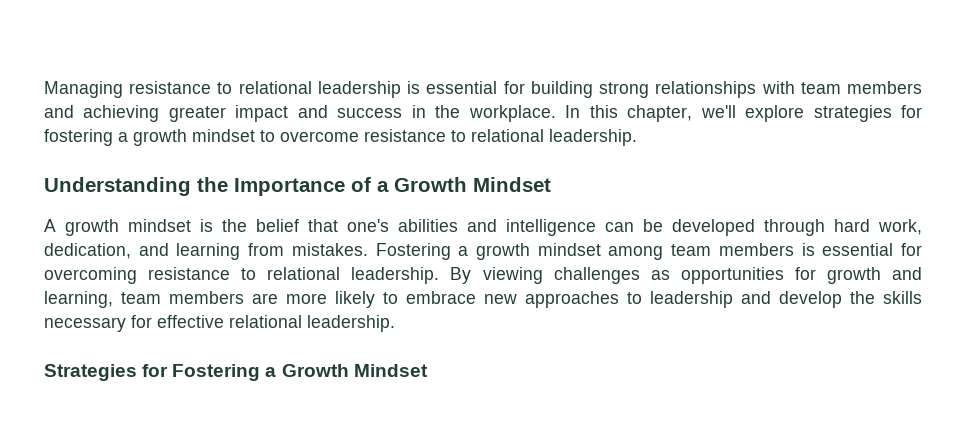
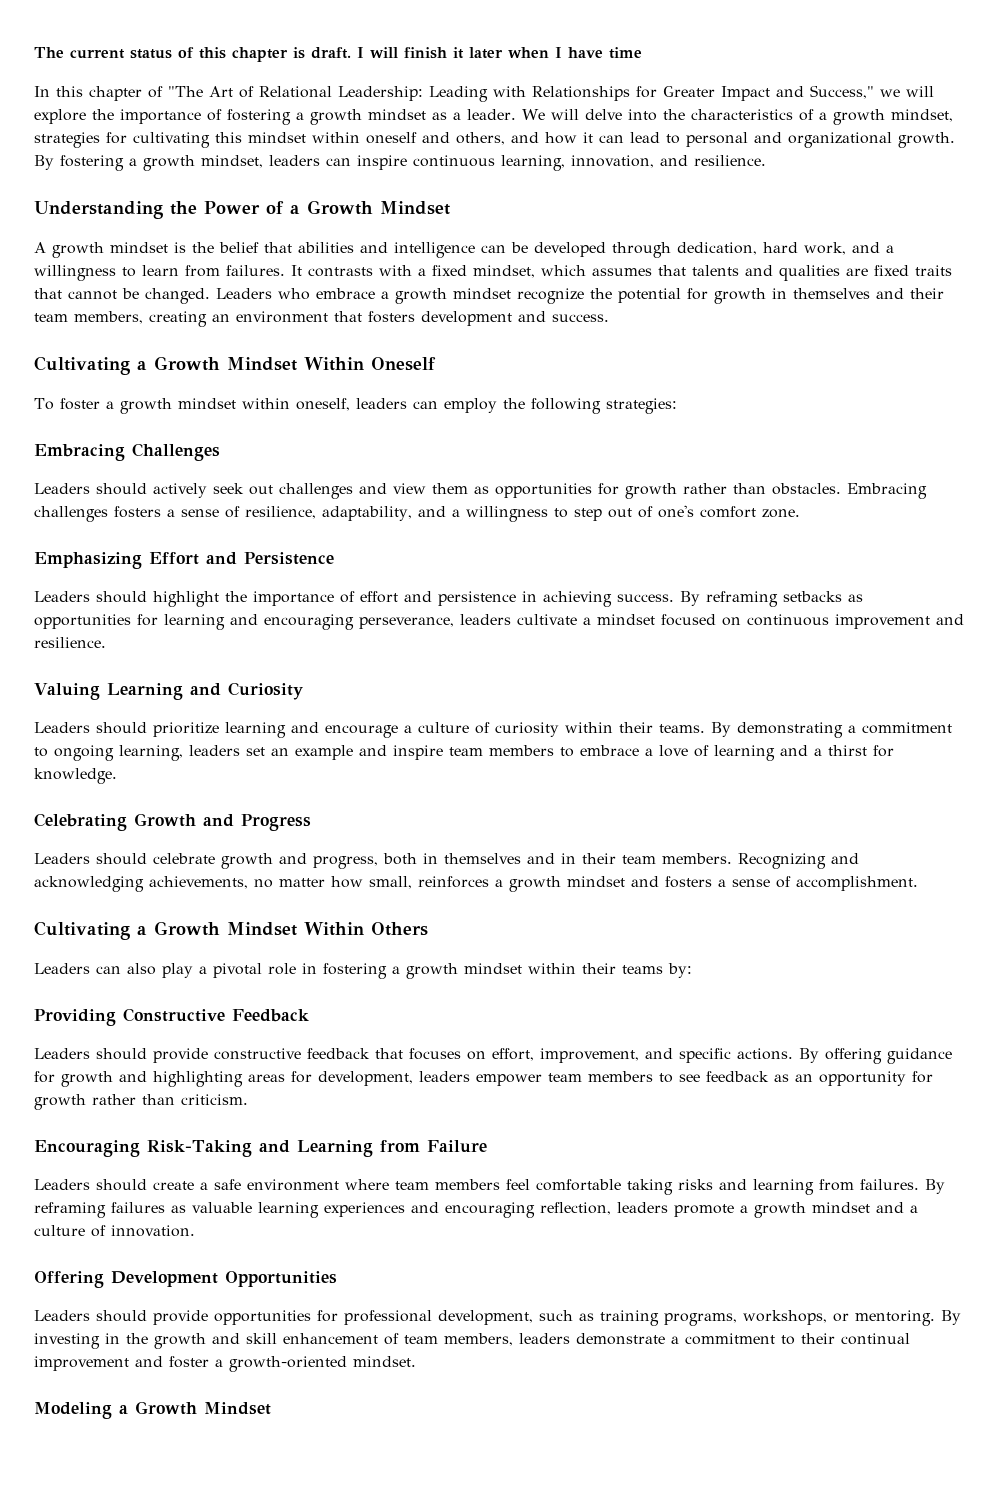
- Managing resistance to relational leadership is essential for building strong relationships with team members and achieving greater impact and success in the workplace. In this chapter, we'll explore strategies for fostering a growth mindset to overcome resistance to relational leadership.
+ The current status of this chapter is draft. I will finish it later when I have time
+ In this chapter of "The Art of Relational Leadership: Leading with Relationships for Greater Impact and Success," we will explore the importance of fostering a growth mindset as a leader. We will delve into the characteristics of a growth mindset, strategies for cultivating this mindset within oneself and others, and how it can lead to personal and organizational growth. By fostering a growth mindset, leaders can inspire continuous learning, innovation, and resilience.
- Understanding the Importance of a Growth Mindset
+ Understanding the Power of a Growth Mindset
- A growth mindset is the belief that one's abilities and intelligence can be developed through hard work, dedication, and learning from mistakes. Fostering a growth mindset among team members is essential for overcoming resistance to relational leadership. By viewing challenges as opportunities for growth and learning, team members are more likely to embrace new approaches to leadership and develop the skills necessary for effective relational leadership.
- Strategies for Fostering a Growth Mindset
+ A growth mindset is the belief that abilities and intelligence can be developed through dedication, hard work, and a willingness to learn from failures. It contrasts with a fixed mindset, which assumes that talents and qualities are fixed traits that cannot be changed. Leaders who embrace a growth mindset recognize the potential for growth in themselves and their team members, creating an environment that fosters development and success.
+ Cultivating a Growth Mindset Within Oneself
+ To foster a growth mindset within oneself, leaders can employ the following strategies:
+ Embracing Challenges
+ Leaders should actively seek out challenges and view them as opportunities for growth rather than obstacles. Embracing challenges fosters a sense of resilience, adaptability, and a willingness to step out of one's comfort zone.
+ Emphasizing Effort and Persistence
+ Leaders should highlight the importance of effort and persistence in achieving success. By reframing setbacks as opportunities for learning and encouraging perseverance, leaders cultivate a mindset focused on continuous improvement and resilience.
+ Valuing Learning and Curiosity
+ Leaders should prioritize learning and encourage a culture of curiosity within their teams. By demonstrating a commitment to ongoing learning, leaders set an example and inspire team members to embrace a love of learning and a thirst for knowledge.
+ Celebrating Growth and Progress
+ Leaders should celebrate growth and progress, both in themselves and in their team members. Recognizing and acknowledging achievements, no matter how small, reinforces a growth mindset and fosters a sense of accomplishment.
+ Cultivating a Growth Mindset Within Others
+ Leaders can also play a pivotal role in fostering a growth mindset within their teams by:
+ Providing Constructive Feedback
+ Leaders should provide constructive feedback that focuses on effort, improvement, and specific actions. By offering guidance for growth and highlighting areas for development, leaders empower team members to see feedback as an opportunity for growth rather than criticism.
+ Encouraging Risk-Taking and Learning from Failure
+ Leaders should create a safe environment where team members feel comfortable taking risks and learning from failures. By reframing failures as valuable learning experiences and encouraging reflection, leaders promote a growth mindset and a culture of innovation.
+ Offering Development Opportunities
+ Leaders should provide opportunities for professional development, such as training programs, workshops, or mentoring. By investing in the growth and skill enhancement of team members, leaders demonstrate a commitment to their continual improvement and foster a growth-oriented mindset.
+ Modeling a Growth Mindset

